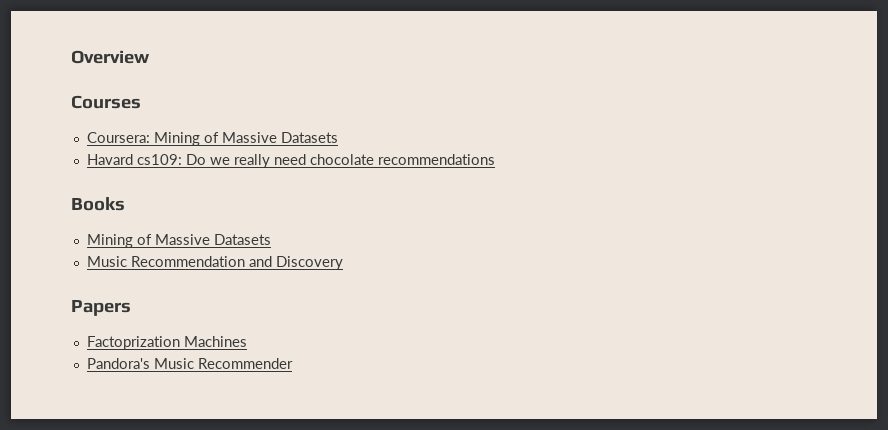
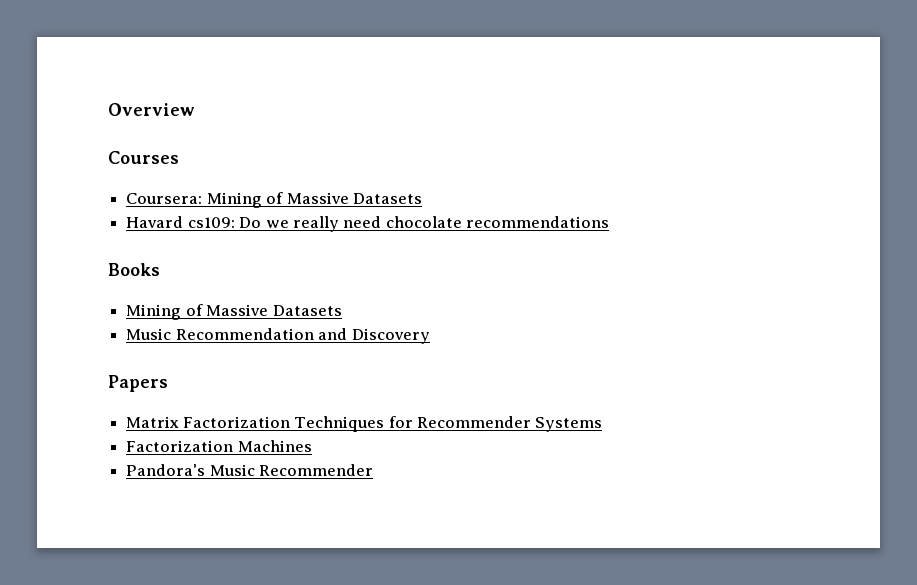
- Factoprization Machines
+ Matrix Factorization Techniques for Recommender Systems
+ Factorization Machines

